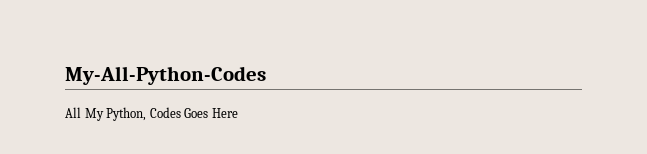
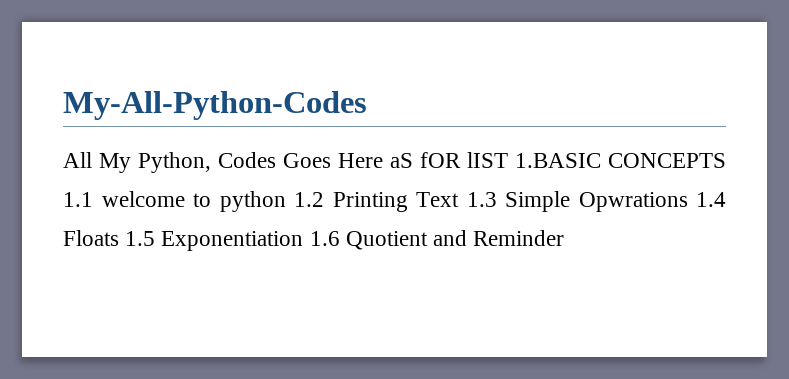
- All My Python, Codes Goes Here
+ All My Python, Codes Goes Here aS fOR lIST 1.BASIC CONCEPTS 1.1 welcome to python 1.2 Printing Text 1.3 Simple Opwrations 1.4 Floats 1.5 Exponentiation 1.6 Quotient and Reminder

